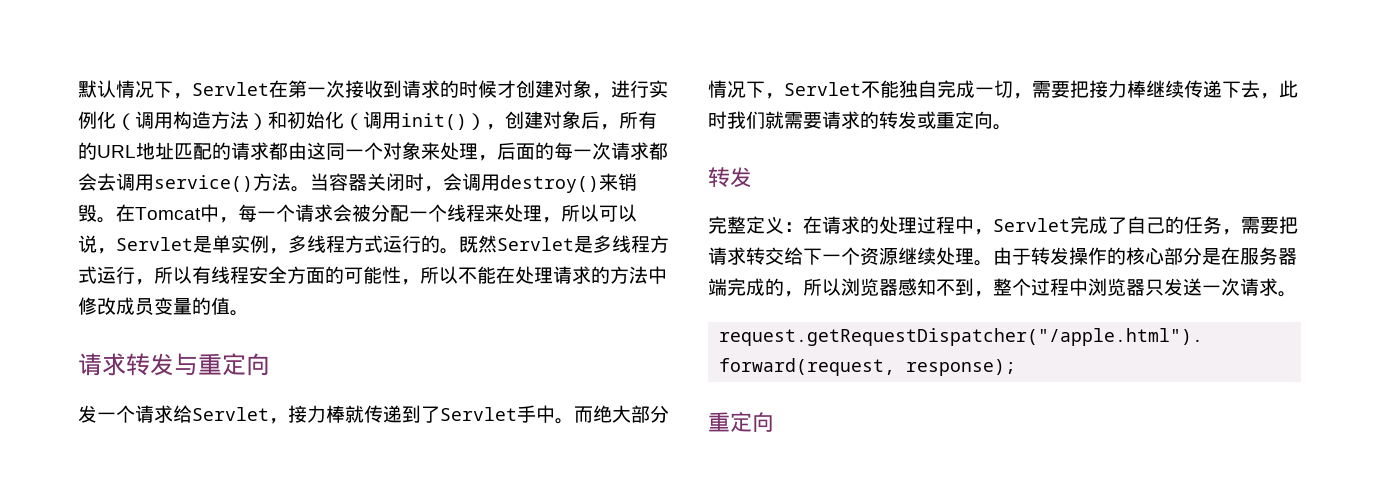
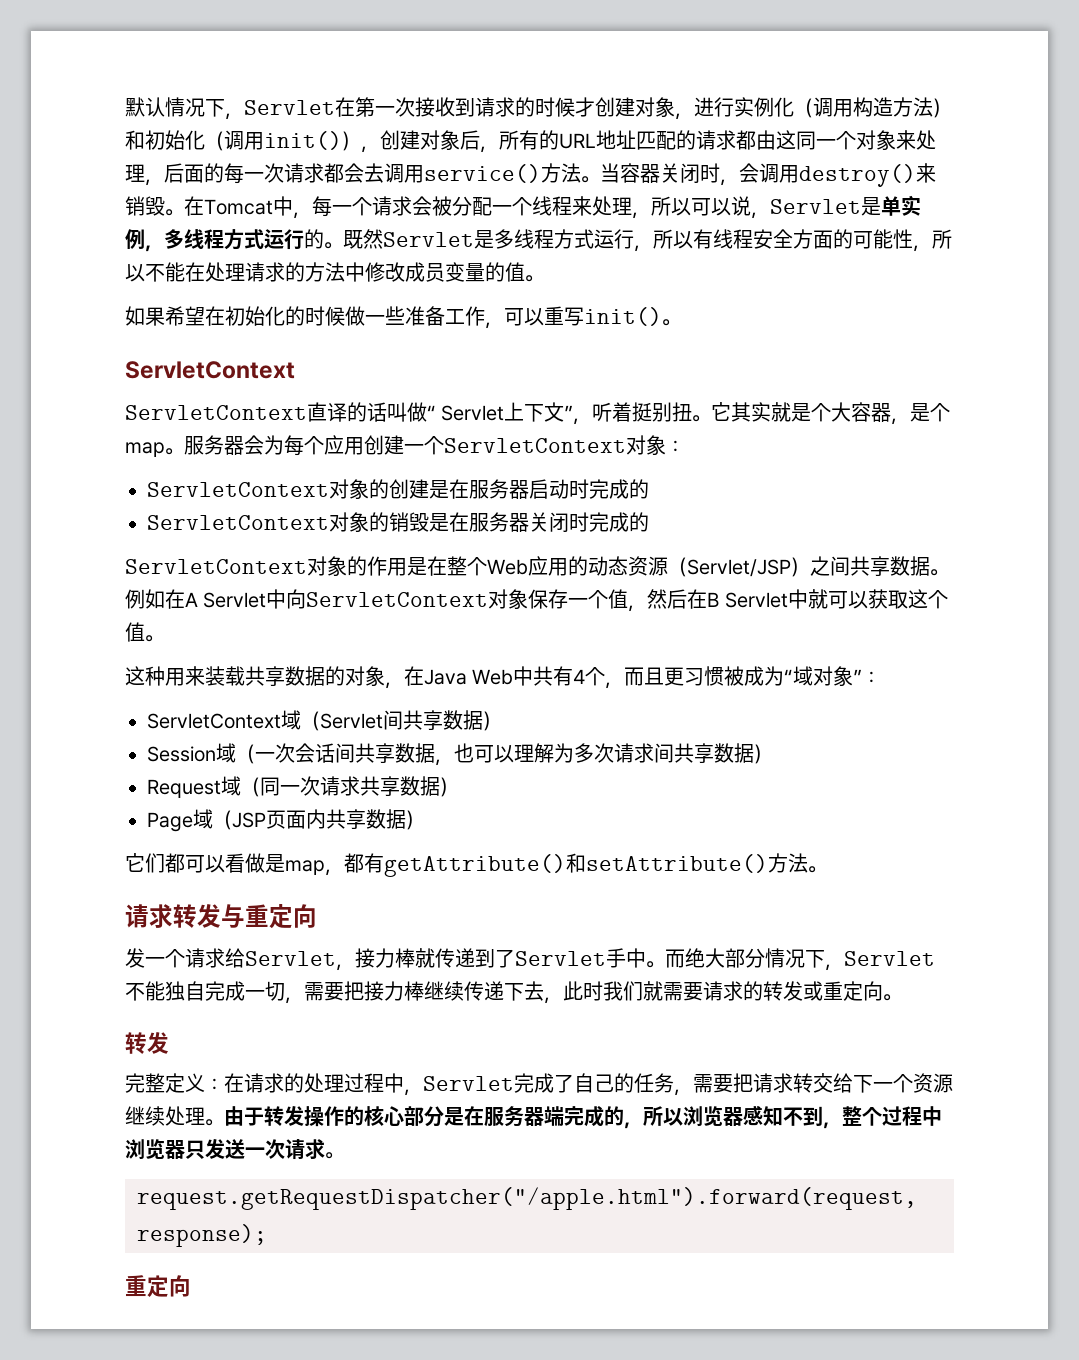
+ 如果希望在初始化的时候做一些准备工作，可以重写init()。
+ ServletContext
+ ServletContext直译的话叫做“ Servlet上下文”，听着挺别扭。它其实就是个大容器，是个map。服务器会为每个应用创建一个ServletContext对象：
+ ServletContext对象的创建是在服务器启动时完成的
+ ServletContext对象的销毁是在服务器关闭时完成的
+ ServletContext对象的作用是在整个Web应用的动态资源（Servlet/JSP）之间共享数据。例如在A Servlet中向ServletContext对象保存一个值，然后在B Servlet中就可以获取这个值。
+ 这种用来装载共享数据的对象，在Java Web中共有4个，而且更习惯被成为“域对象”：
+ ServletContext域（Servlet间共享数据）
+ Session域（一次会话间共享数据，也可以理解为多次请求间共享数据）
+ Request域（同一次请求共享数据）
+ Page域（JSP页面内共享数据）
+ 它们都可以看做是map，都有getAttribute()和setAttribute()方法。

